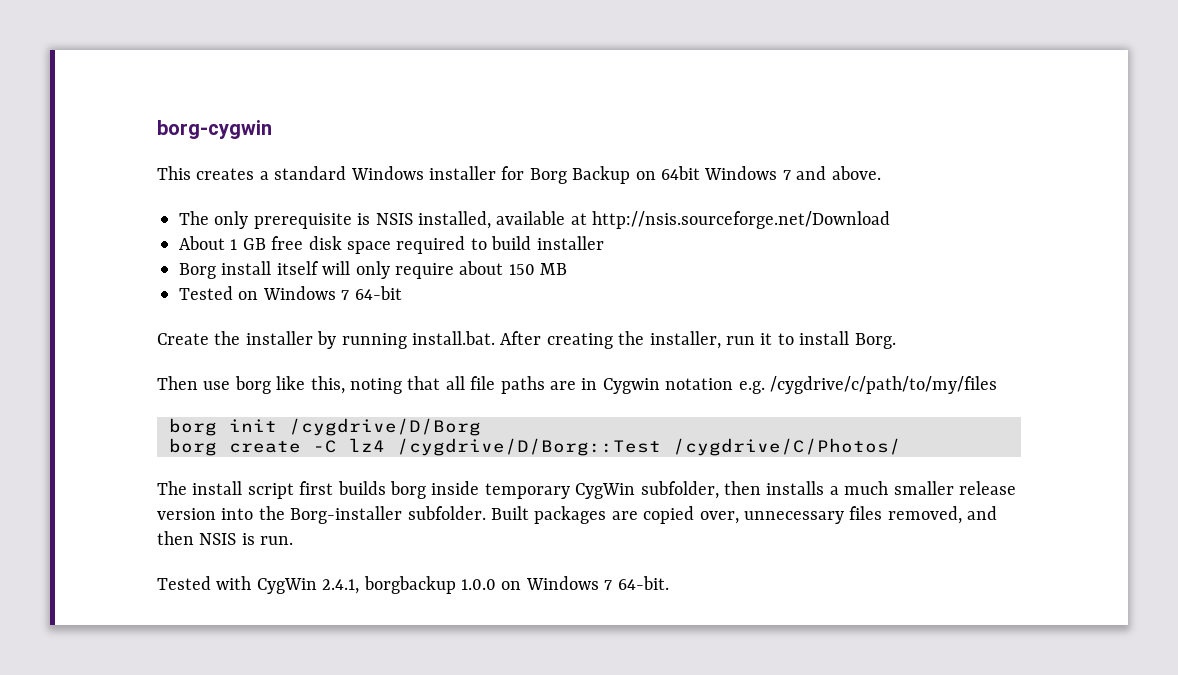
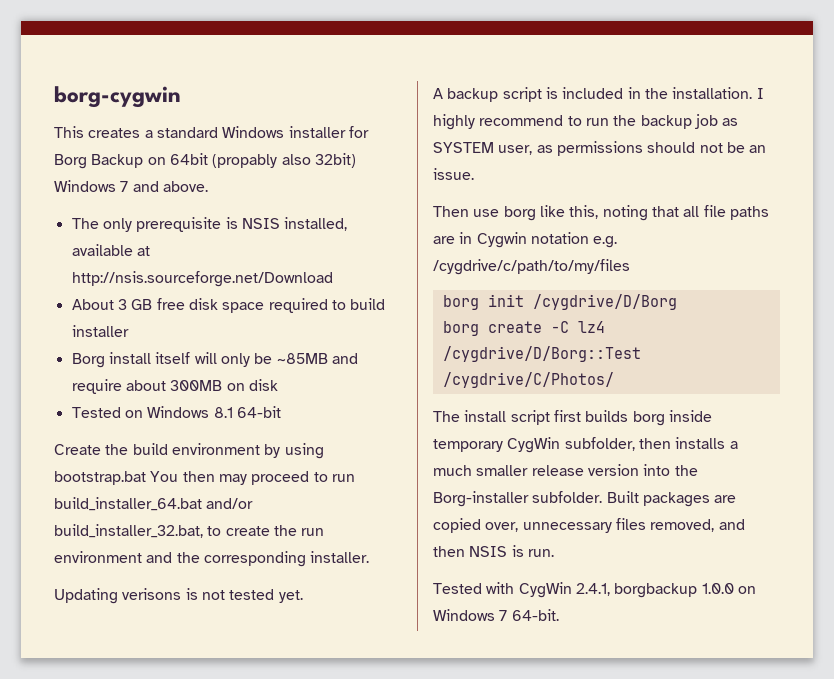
- This creates a standard Windows installer for Borg Backup on 64bit Windows 7 and above.
+ This creates a standard Windows installer for Borg Backup on 64bit (propably also 32bit) Windows 7 and above.
- About 1 GB free disk space required to build installer
+ About 3 GB free disk space required to build installer
- Borg install itself will only require about 150 MB
+ Borg install itself will only be ~85MB and require about 300MB on disk
- Tested on Windows 7 64-bit
+ Tested on Windows 8.1 64-bit
- Create the installer by running install.bat. After creating the installer, run it to install Borg.
+ Create the build environment by using bootstrap.bat You then may proceed to run build_installer_64.bat and/or build_installer_32.bat, to create the run environment and the corresponding installer.
+ Updating verisons is not tested yet.
+ A backup script is included in the installation. I highly recommend to run the backup job as SYSTEM user, as permissions should not be an issue.

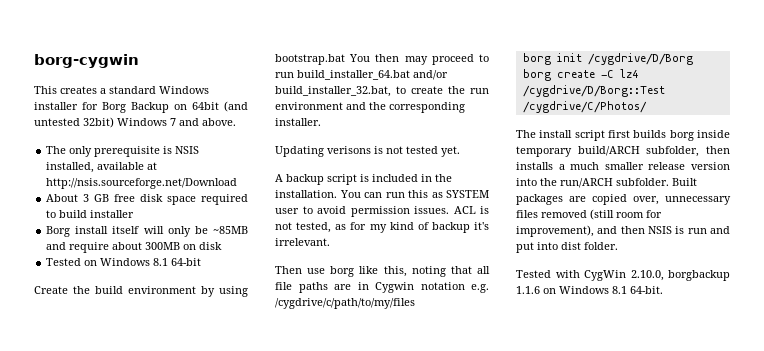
- This creates a standard Windows installer for Borg Backup on 64bit (propably also 32bit) Windows 7 and above.
+ This creates a standard Windows installer for Borg Backup on 64bit (and untested 32bit) Windows 7 and above.
- I highly recommend to run the backup job as SYSTEM user, as permissions should not be an issue.
+ You can run this as SYSTEM user to avoid permission issues. ACL is not tested, as for my kind of backup it's irrelevant.
- The install script first builds borg inside temporary CygWin subfolder, then installs a much smaller release version into the Borg-installer subfolder.
+ The install script first builds borg inside temporary build/ARCH subfolder, then installs a much smaller release version into the run/ARCH subfolder.
- Built packages are copied over, unnecessary files removed, and then NSIS is run.
+ Built packages are copied over, unnecessary files removed (still room for improvement), and then NSIS is run and put into dist folder.
- Tested with CygWin 2.4.1, borgbackup 1.0.0 on Windows 7 64-bit.
+ Tested with CygWin 2.10.0, borgbackup 1.1.6 on Windows 8.1 64-bit.

